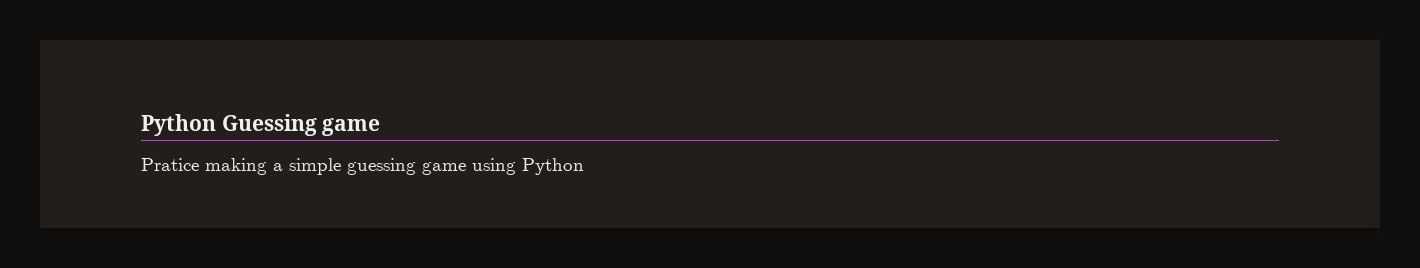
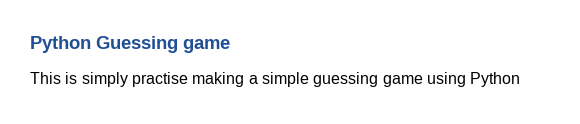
- Pratice making a simple guessing game using Python
+ This is simply practise making a simple guessing game using Python

